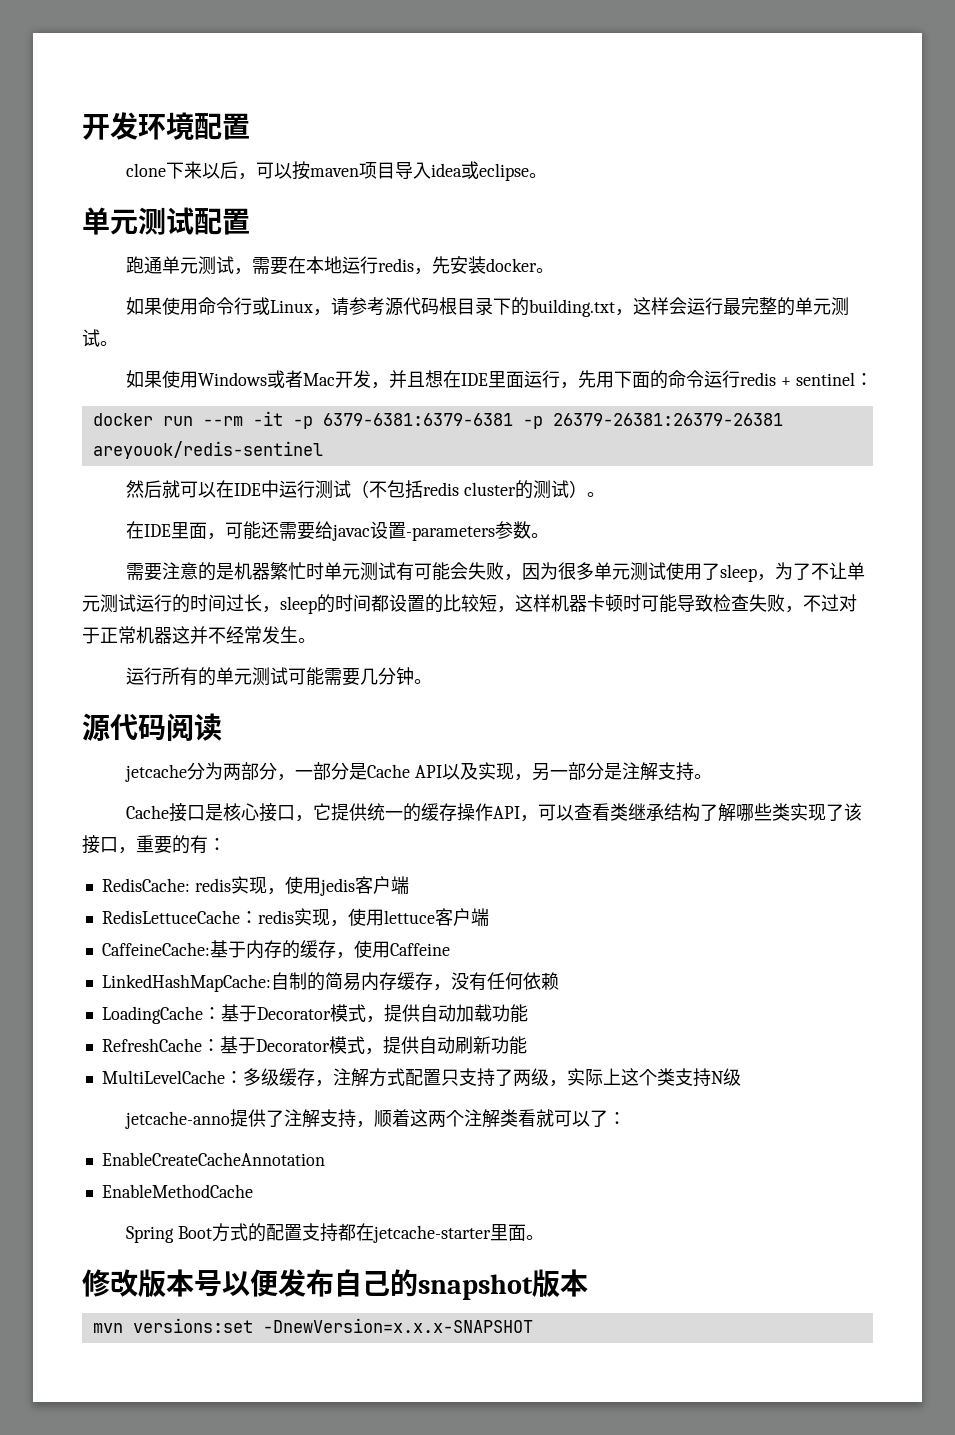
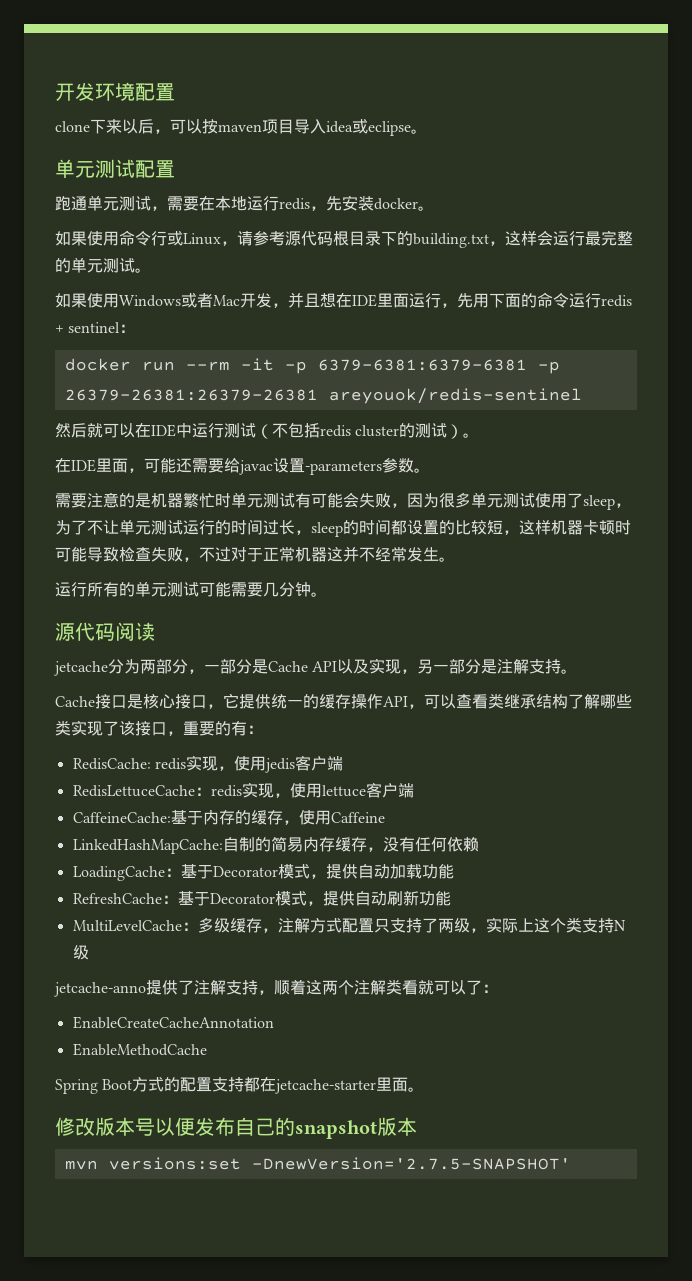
- mvn versions:set -DnewVersion=x.x.x-SNAPSHOT
+ mvn versions:set -DnewVersion='2.7.5-SNAPSHOT'

